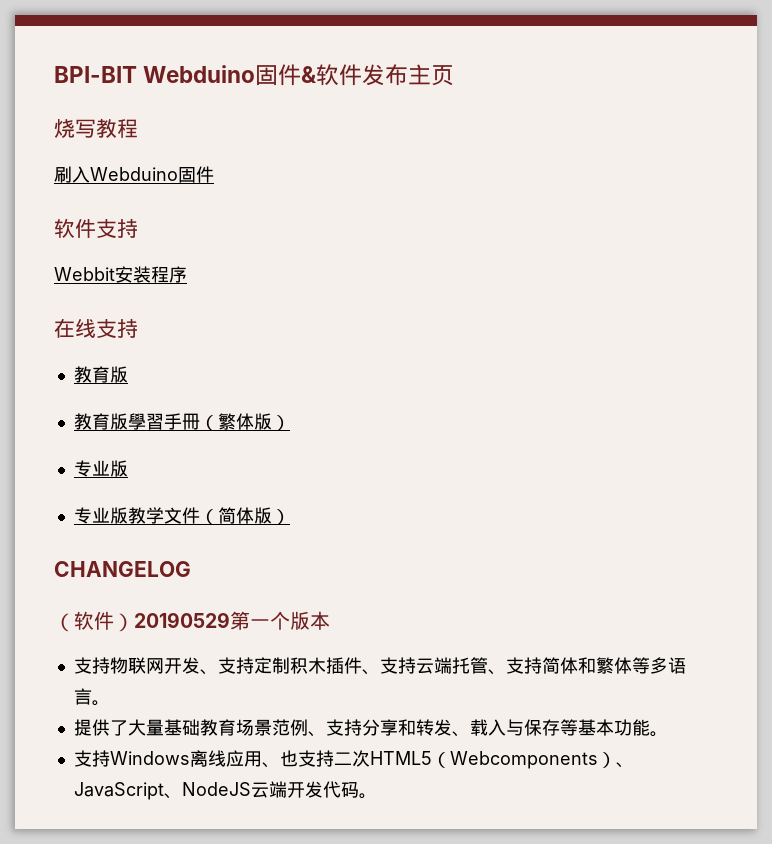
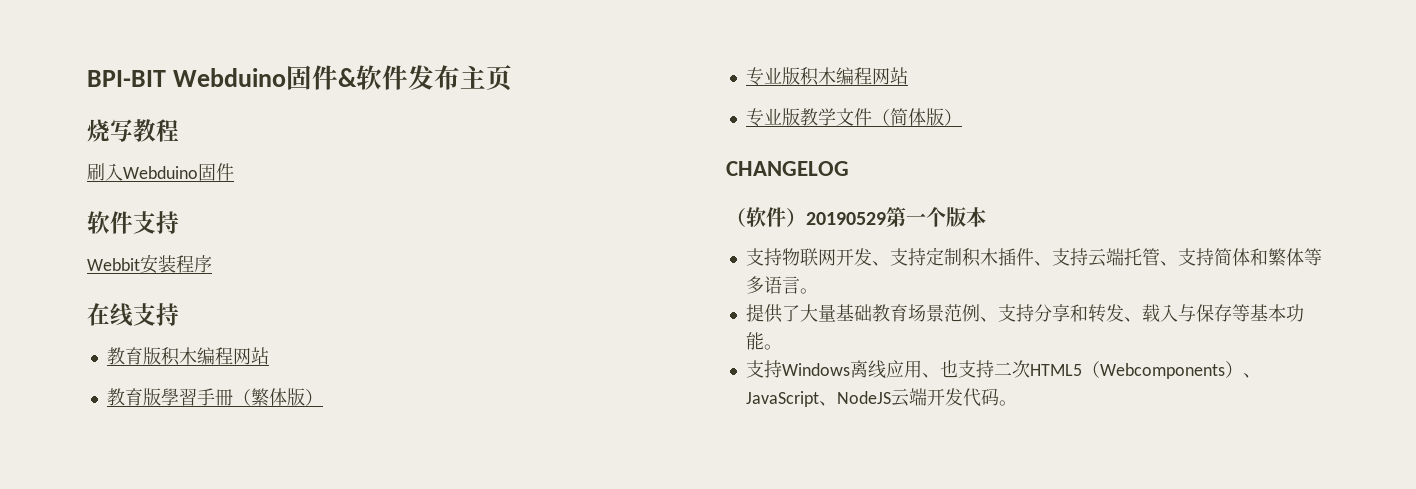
  在线支持
- 教育版
+ 教育版积木编程网站
  教育版學習手冊（繁体版）
- 专业版
+ 专业版积木编程网站

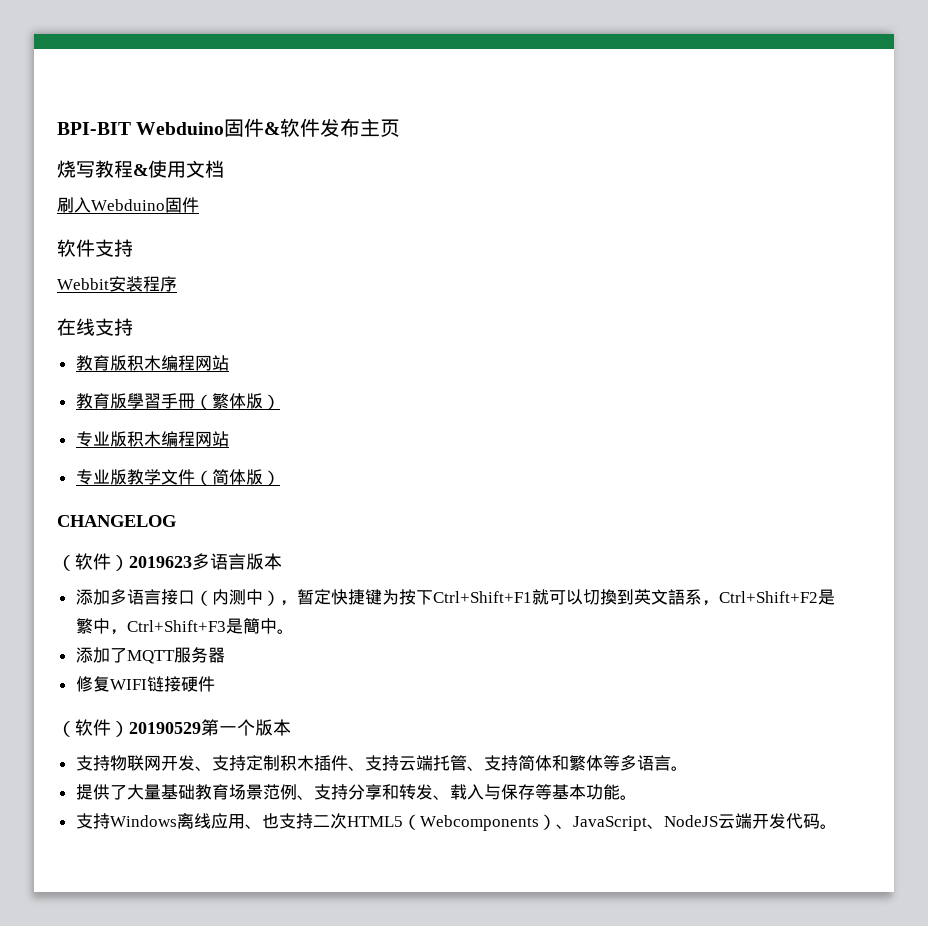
- 烧写教程
+ 烧写教程&使用文档
+ （软件）2019623多语言版本
+ 添加多语言接口（内测中），暂定快捷键为按下Ctrl+Shift+F1就可以切換到英文語系，Ctrl+Shift+F2是繁中，Ctrl+Shift+F3是簡中。
+ 添加了MQTT服务器
+ 修复WIFI链接硬件

